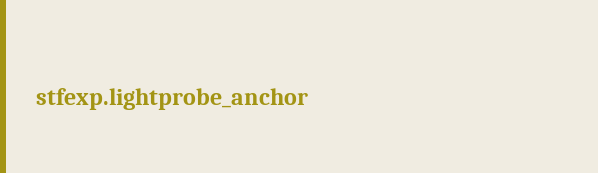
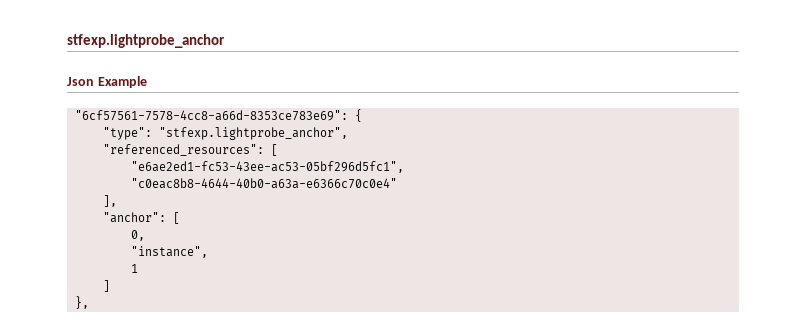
+ Json Example
+ "6cf57561-7578-4cc8-a66d-8353ce783e69": {
+ "type": "stfexp.lightprobe_anchor",
+ "referenced_resources": [
+ "e6ae2ed1-fc53-43ee-ac53-05bf296d5fc1",
+ "c0eac8b8-4644-40b0-a63a-e6366c70c0e4"
+ ],
+ "anchor": [
+ 0,
+ "instance",
+ 1
+ ]
+ },

